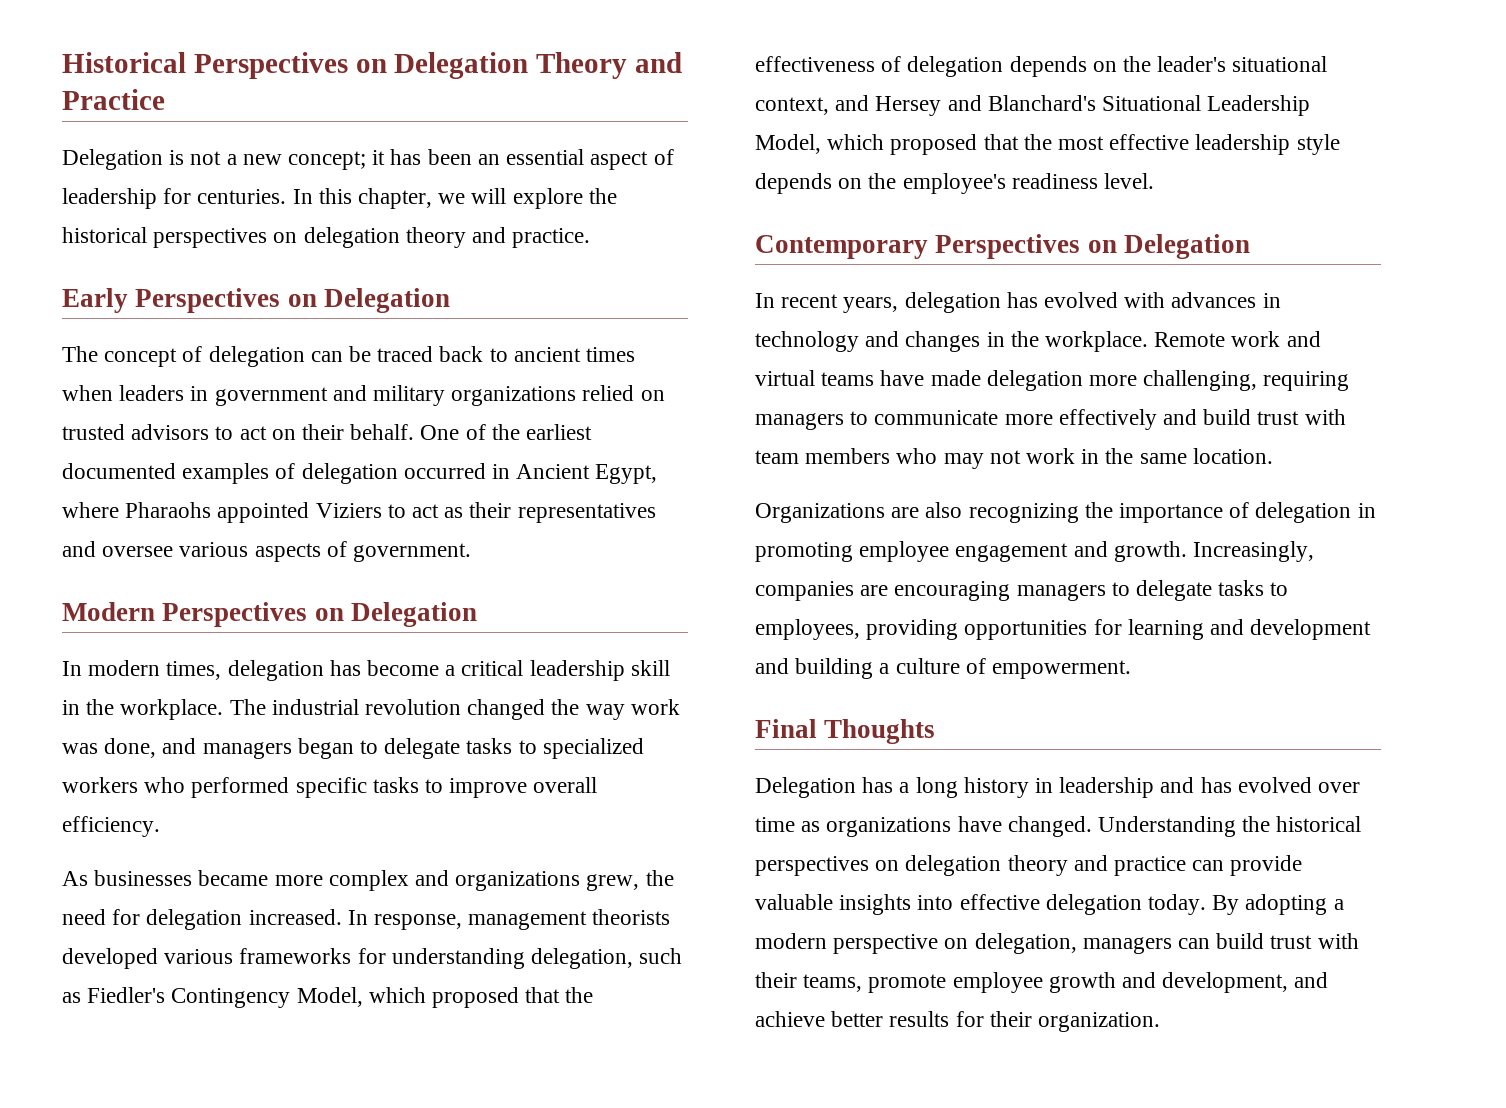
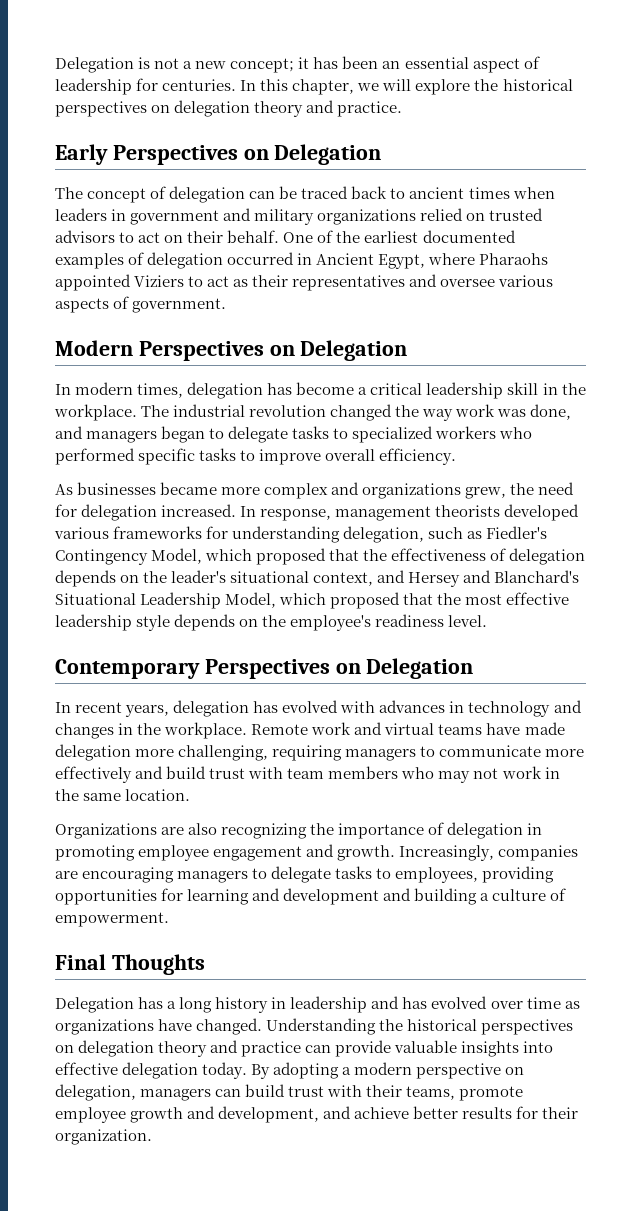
- Historical Perspectives on Delegation Theory and Practice

